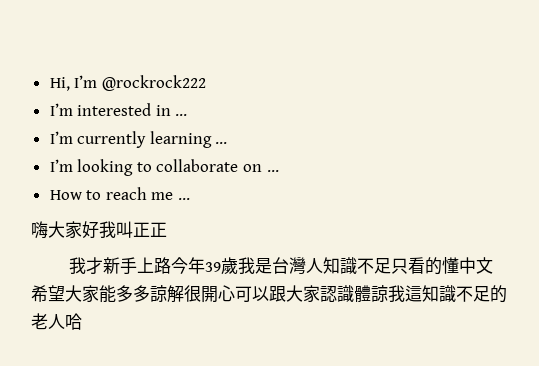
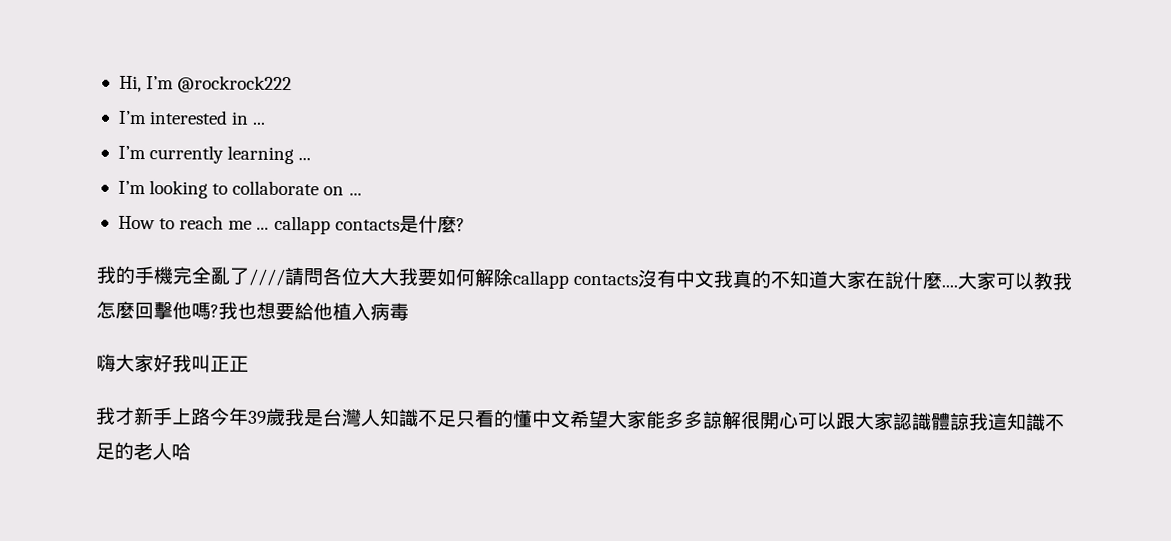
- How to reach me ...
+ How to reach me ... callapp contacts是什麼?
+ 我的手機完全亂了////請問各位大大我要如何解除callapp contacts沒有中文我真的不知道大家在說什麼....大家可以教我怎麼回擊他嗎?我也想要給他植入病毒

